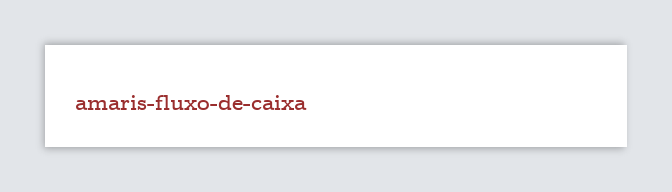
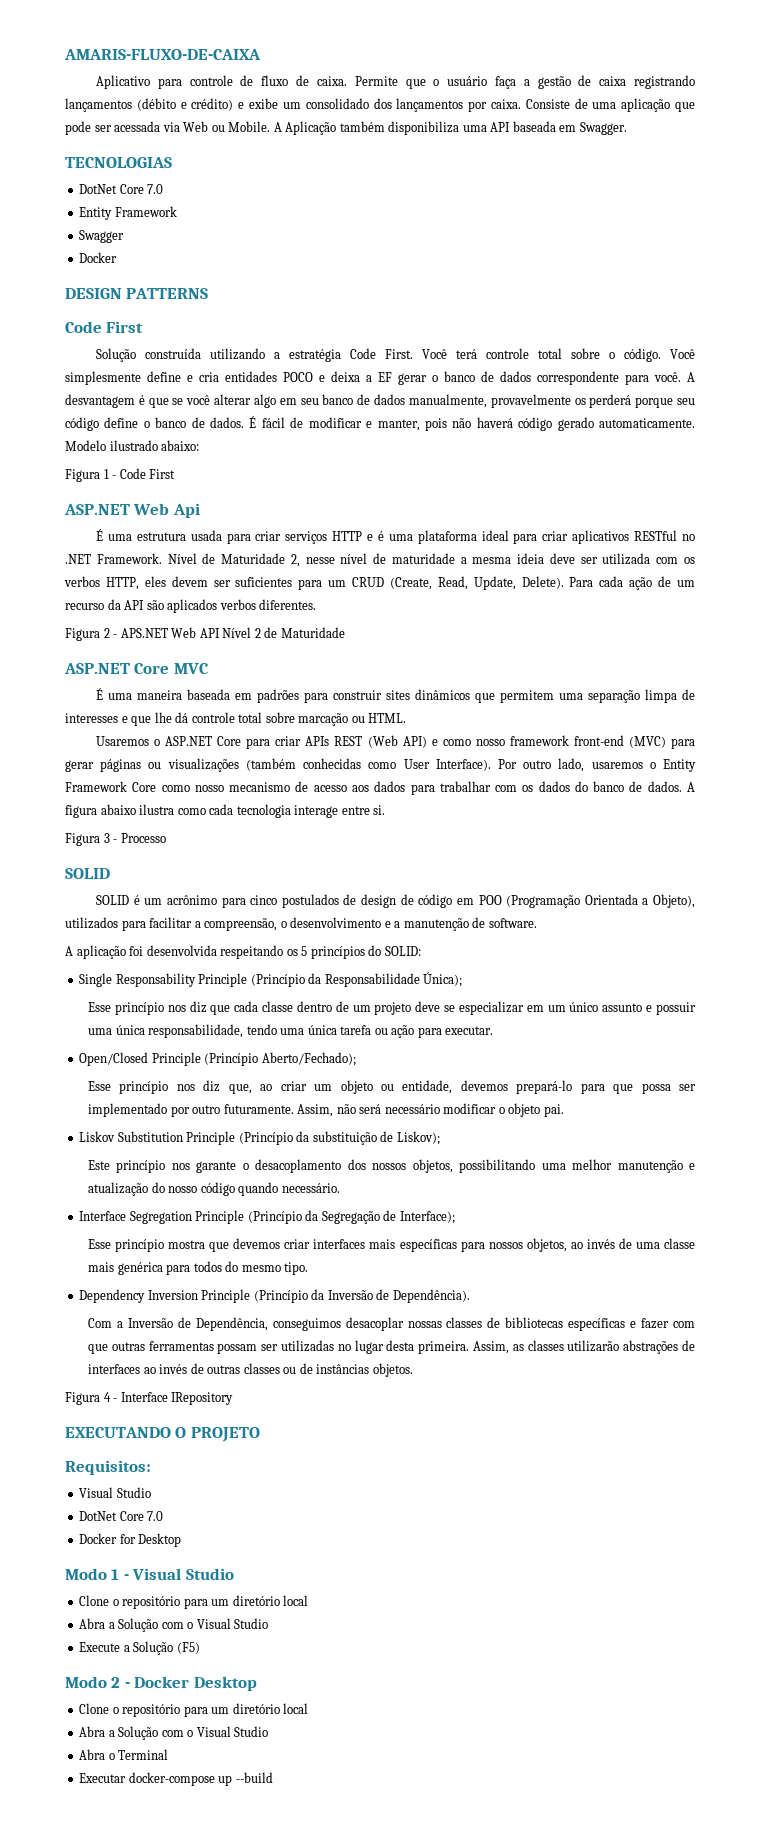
- amaris-fluxo-de-caixa
+ AMARIS-FLUXO-DE-CAIXA
+ Aplicativo para controle de fluxo de caixa. Permite que o usuário faça a gestão de caixa registrando lançamentos (débito e crédito) e exibe um consolidado dos lançamentos por caixa. Consiste de uma aplicação que pode ser acessada via Web ou Mobile. A Aplicação também disponibiliza uma API baseada em Swagger.
+ TECNOLOGIAS
+ DotNet Core 7.0
+ Entity Framework
+ Swagger
+ Docker
+ DESIGN PATTERNS
+ Code First
+ Solução construída utilizando a estratégia Code First. Você terá controle total sobre o código. Você simplesmente define e cria entidades POCO e deixa a EF gerar o banco de dados correspondente para você. A desvantagem é que se você alterar algo em seu banco de dados manualmente, provavelmente os perderá porque seu código define o banco de dados. É fácil de modificar e manter, pois não haverá código gerado automaticamente. Modelo ilustrado abaixo:
+ Figura 1 - Code First
+ ASP.NET Web Api
+ É uma estrutura usada para criar serviços HTTP e é uma plataforma ideal para criar aplicativos RESTful no .NET Framework. Nível de Maturidade 2, nesse nível de maturidade a mesma ideia deve ser utilizada com os verbos HTTP, eles devem ser suficientes para um CRUD (Create, Read, Update, Delete). Para cada ação de um recurso da API são aplicados verbos diferentes.
+ Figura 2 - APS.NET Web API Nível 2 de Maturidade
+ ASP.NET Core MVC
+ É uma maneira baseada em padrões para construir sites dinâmicos que permitem uma separação limpa de interesses e que lhe dá controle total sobre marcação ou HTML.
+ Usaremos o ASP.NET Core para criar APIs REST (Web API) e como nosso framework front-end (MVC) para gerar páginas ou visualizações (também conhecidas como User Interface). Por outro lado, usaremos o Entity Framework Core como nosso mecanismo de acesso aos dados para trabalhar com os dados do banco de dados. A figura abaixo ilustra como cada tecnologia interage entre si.
+ Figura 3 - Processo
+ SOLID
+ SOLID é um acrônimo para cinco postulados de design de código em POO (Programação Orientada a Objeto), utilizados para facilitar a compreensão, o desenvolvimento e a manutenção de software.
+ A aplicação foi desenvolvida respeitando os 5 princípios do SOLID:
+ Single Responsability Principle (Princípio da Responsabilidade Única);
+ Esse princípio nos diz que cada classe dentro de um projeto deve se especializar em um único assunto e possuir uma única responsabilidade, tendo uma única tarefa ou ação para executar.
+ Open/Closed Principle (Princípio Aberto/Fechado);
+ Esse princípio nos diz que, ao criar um objeto ou entidade, devemos prepará-lo para que possa ser implementado por outro futuramente. Assim, não será necessário modificar o objeto pai.
+ Liskov Substitution Principle (Princípio da substituição de Liskov);
+ Este princípio nos garante o desacoplamento dos nossos objetos, possibilitando uma melhor manutenção e atualização do nosso código quando necessário.
+ Interface Segregation Principle (Princípio da Segregação de Interface);
+ Esse princípio mostra que devemos criar interfaces mais específicas para nossos objetos, ao invés de uma classe mais genérica para todos do mesmo tipo.
+ Dependency Inversion Principle (Princípio da Inversão de Dependência).
+ Com a Inversão de Dependência, conseguimos desacoplar nossas classes de bibliotecas específicas e fazer com que outras ferramentas possam ser utilizadas no lugar desta primeira. Assim, as classes utilizarão abstrações de interfaces ao invés de outras classes ou de instâncias objetos.
+ Figura 4 - Interface IRepository
+ EXECUTANDO O PROJETO
+ Requisitos:
+ Visual Studio
+ DotNet Core 7.0
+ Docker for Desktop
+ Modo 1 - Visual Studio
+ Clone o repositório para um diretório local
+ Abra a Solução com o Visual Studio
+ Execute a Solução (F5)
+ Modo 2 - Docker Desktop
+ Clone o repositório para um diretório local
+ Abra a Solução com o Visual Studio
+ Abra o Terminal
+ Executar docker-compose up --build

